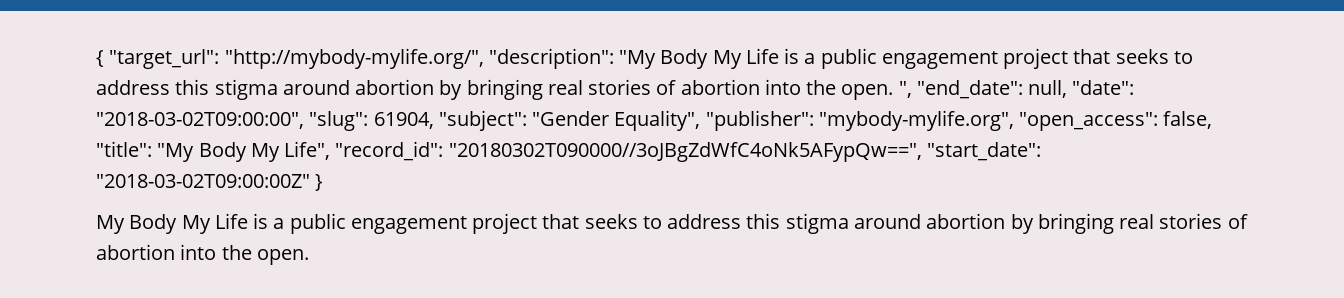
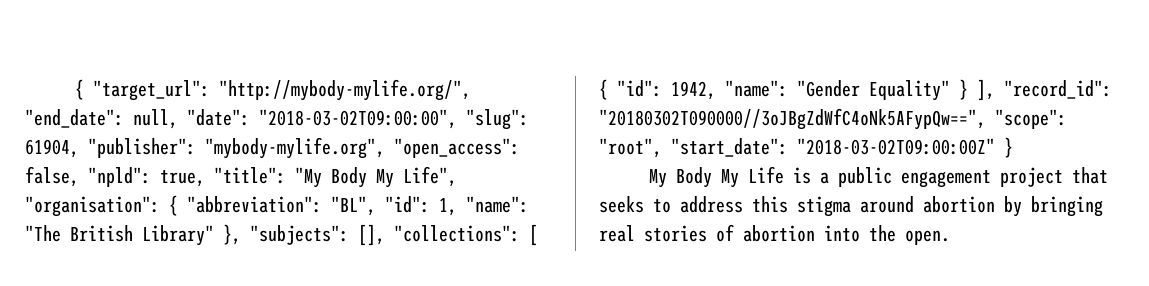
- { "target_url": "http://mybody-mylife.org/", "description": "My Body My Life is a public engagement project that seeks to address this stigma around abortion by bringing real stories of abortion into the open. ", "end_date": null, "date": "2018-03-02T09:00:00", "slug": 61904, "subject": "Gender Equality", "publisher": "mybody-mylife.org", "open_access": false, "title": "My Body My Life", "record_id": "20180302T090000//3oJBgZdWfC4oNk5AFypQw==", "start_date": "2018-03-02T09:00:00Z" }
+ { "target_url": "http://mybody-mylife.org/", "end_date": null, "date": "2018-03-02T09:00:00", "slug": 61904, "publisher": "mybody-mylife.org", "open_access": false, "npld": true, "title": "My Body My Life", "organisation": { "abbreviation": "BL", "id": 1, "name": "The British Library" }, "subjects": [], "collections": [ { "id": 1942, "name": "Gender Equality" } ], "record_id": "20180302T090000//3oJBgZdWfC4oNk5AFypQw==", "scope": "root", "start_date": "2018-03-02T09:00:00Z" }

